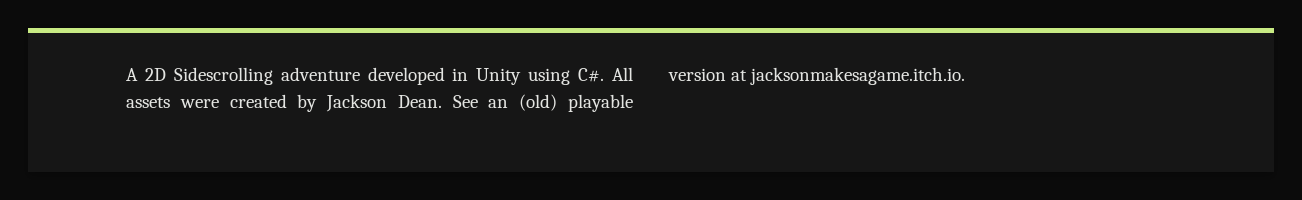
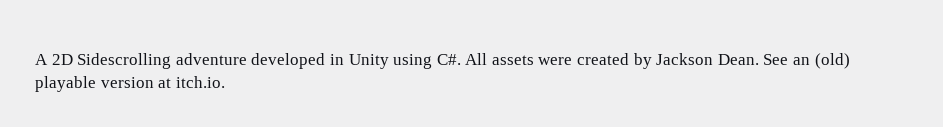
- See an (old) playable version at jacksonmakesagame.itch.io.
+ See an (old) playable version at itch.io.

